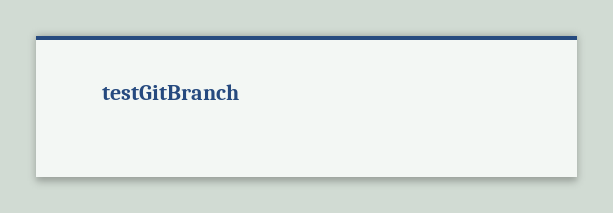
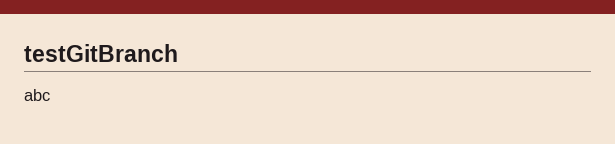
+ abc

